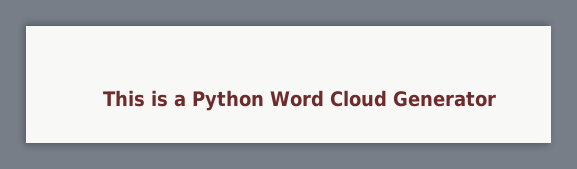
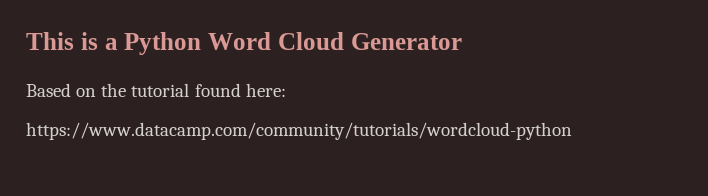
+ Based on the tutorial found here:
+ https://www.datacamp.com/community/tutorials/wordcloud-python

